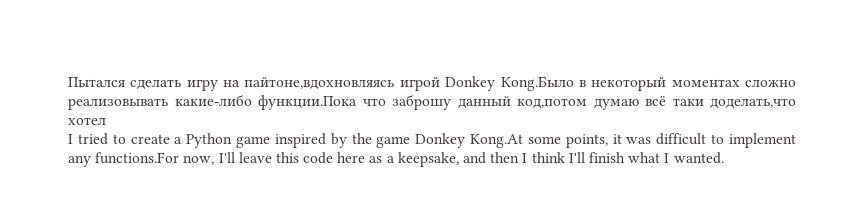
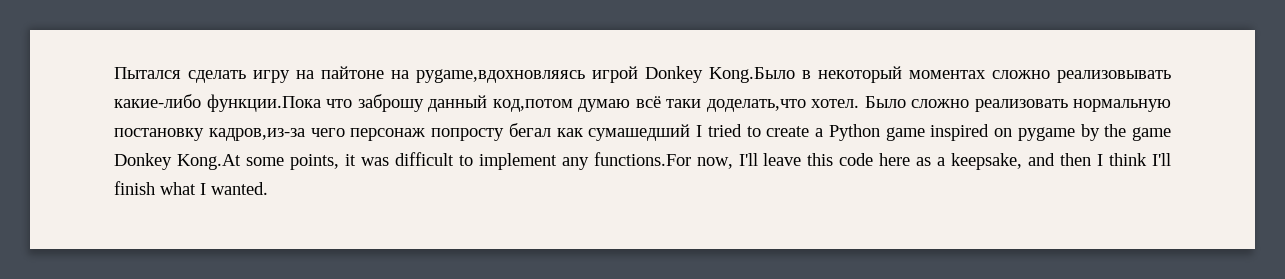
- Пытался сделать игру на пайтоне,вдохновляясь игрой Donkey Kong.Было в некоторый моментах сложно реализовывать какие-либо функции.Пока что заброшу данный код,потом думаю всё таки доделать,что хотел
- I tried to create a Python game inspired by the game Donkey Kong.At some points, it was difficult to implement any functions.For now, I'll leave this code here as a keepsake, and then I think I'll finish what I wanted.
+ Пытался сделать игру на пайтоне на pygame,вдохновляясь игрой Donkey Kong.Было в некоторый моментах сложно реализовывать какие-либо функции.Пока что заброшу данный код,потом думаю всё таки доделать,что хотел. Было сложно реализовать нормальную постановку кадров,из-за чего персонаж попросту бегал как сумашедший I tried to create a Python game inspired on pygame by the game Donkey Kong.At some points, it was difficult to implement any functions.For now, I'll leave this code here as a keepsake, and then I think I'll finish what I wanted.

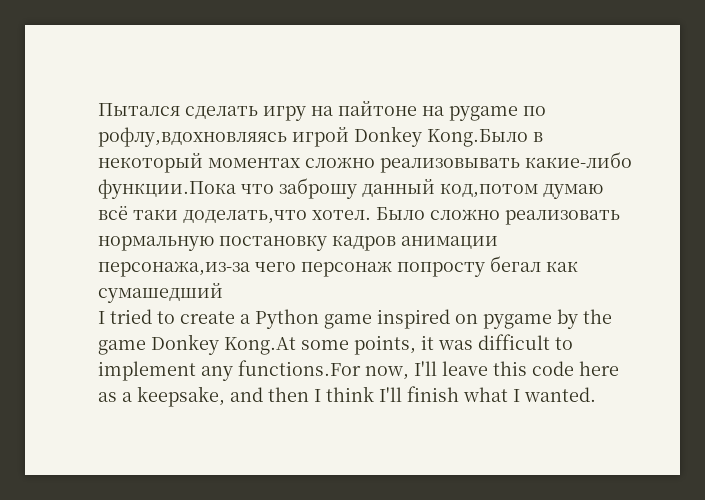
- Пытался сделать игру на пайтоне на pygame,вдохновляясь игрой Donkey Kong.Было в некоторый моментах сложно реализовывать какие-либо функции.Пока что заброшу данный код,потом думаю всё таки доделать,что хотел.
+ Пытался сделать игру на пайтоне на pygame по рофлу,вдохновляясь игрой Donkey Kong.Было в некоторый моментах сложно реализовывать какие-либо функции.Пока что заброшу данный код,потом думаю всё таки доделать,что хотел.
- Было сложно реализовать нормальную постановку кадров,из-за чего персонаж попросту бегал как сумашедший I tried to create a Python game inspired on pygame by the game Donkey Kong.At some points, it was difficult to implement any functions.For now, I'll leave this code here as a keepsake, and then I think I'll finish what I wanted.
+ Было сложно реализовать нормальную постановку кадров анимации персонажа,из-за чего персонаж попросту бегал как сумашедший
+ I tried to create a Python game inspired on pygame by the game Donkey Kong.At some points, it was difficult to implement any functions.For now, I'll leave this code here as a keepsake, and then I think I'll finish what I wanted.

